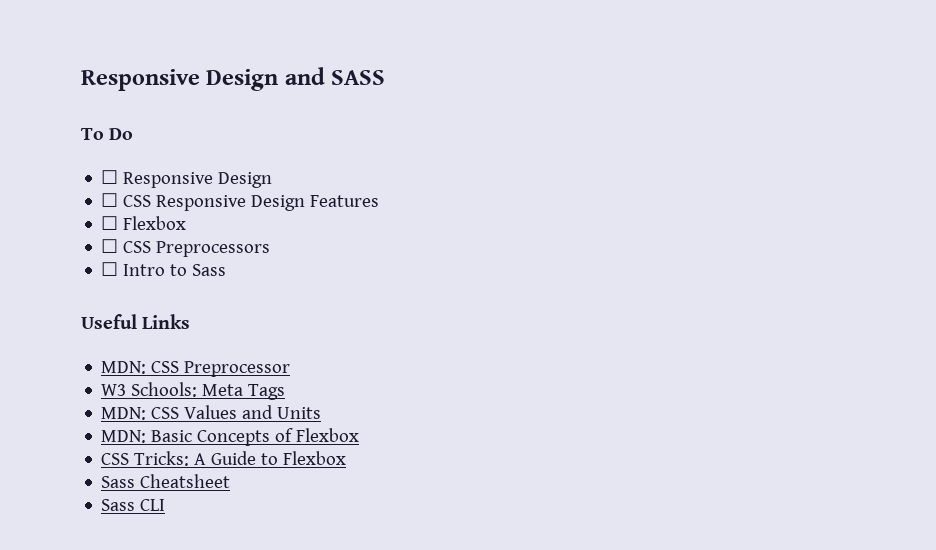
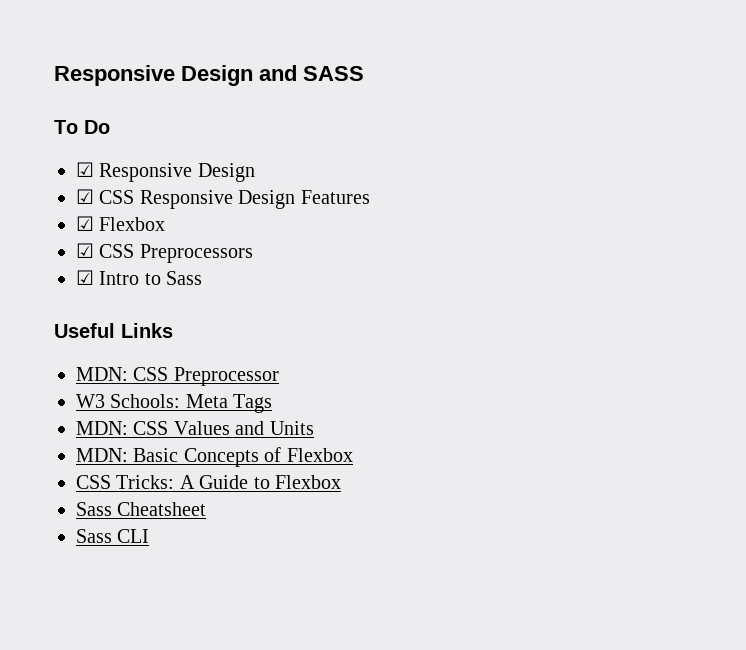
- ☐ Responsive Design
+ ☑ Responsive Design
- ☐ CSS Responsive Design Features
+ ☑ CSS Responsive Design Features
- ☐ Flexbox
- ☐ CSS Preprocessors
+ ☑ Flexbox
+ ☑ CSS Preprocessors
- ☐ Intro to Sass
+ ☑ Intro to Sass

